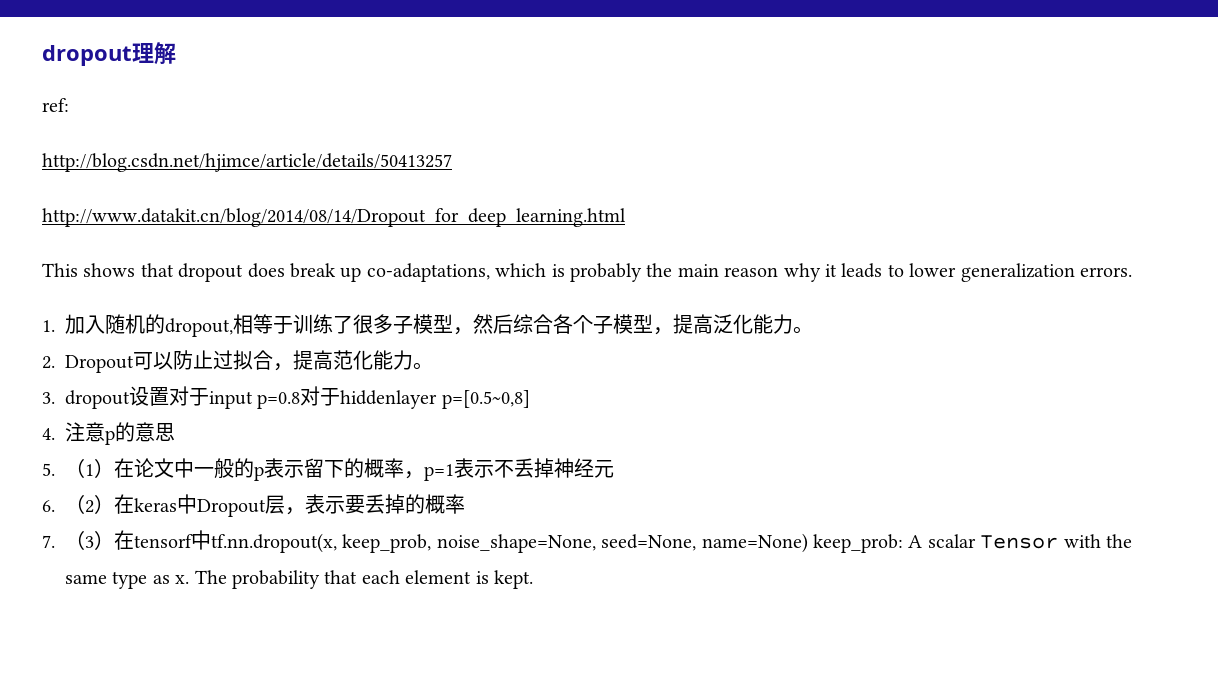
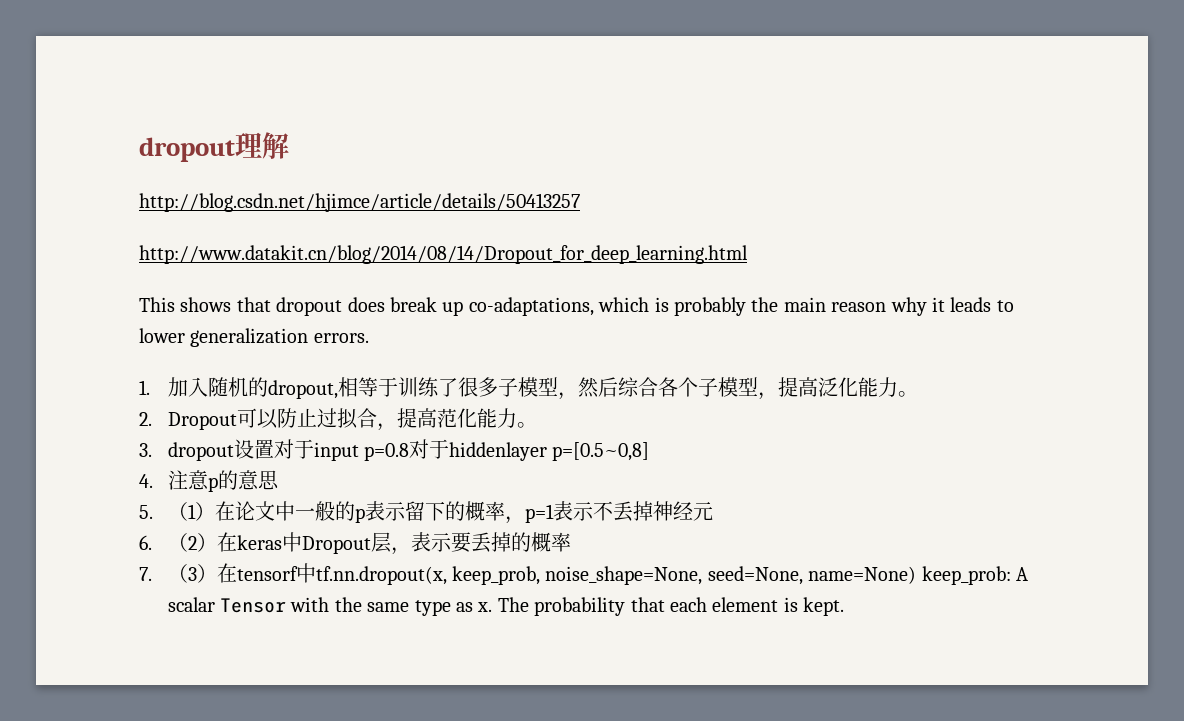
- ref:

